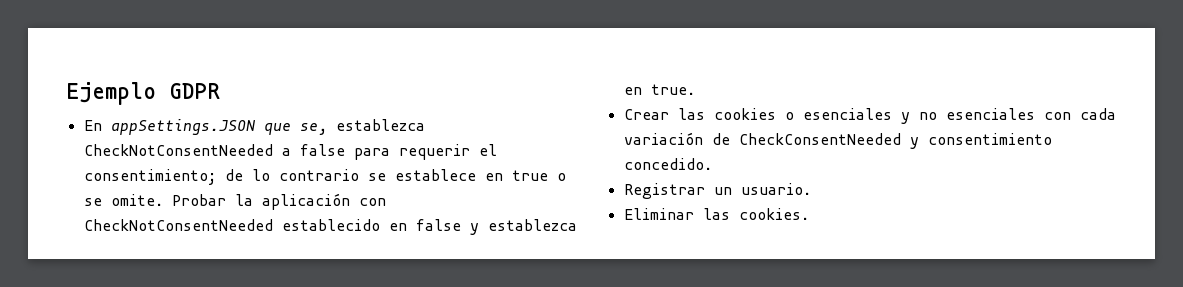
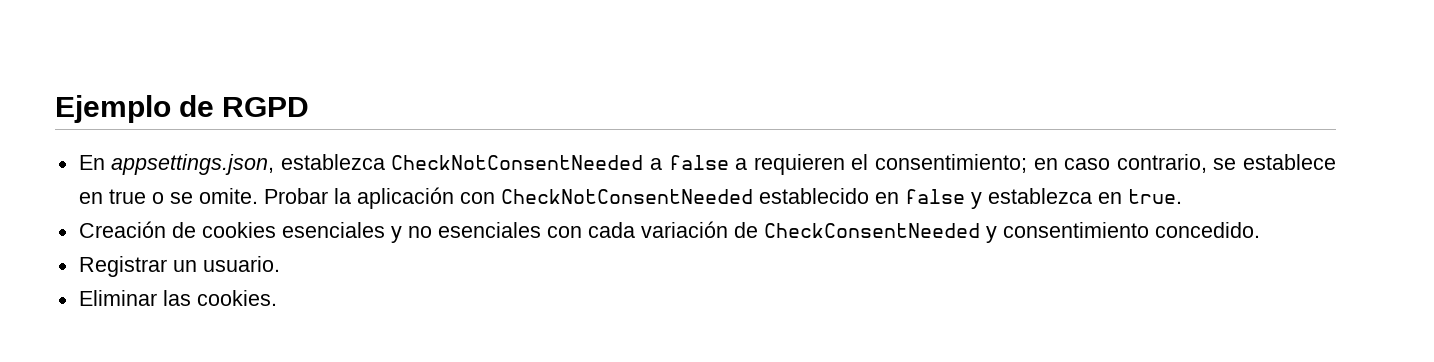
- Ejemplo GDPR
+ Ejemplo de RGPD
- En appSettings.JSON que se, establezca CheckNotConsentNeeded a false para requerir el consentimiento; de lo contrario se establece en true o se omite.
+ En appsettings.json, establezca CheckNotConsentNeeded a false a requieren el consentimiento; en caso contrario, se establece en true o se omite.
- Crear las cookies o esenciales y no esenciales con cada variación de CheckConsentNeeded y consentimiento concedido.
+ Creación de cookies esenciales y no esenciales con cada variación de CheckConsentNeeded y consentimiento concedido.

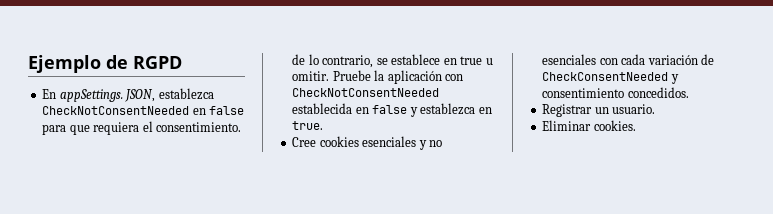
- En appsettings.json, establezca CheckNotConsentNeeded a false a requieren el consentimiento; en caso contrario, se establece en true o se omite. Probar la aplicación con CheckNotConsentNeeded establecido en false y establezca en true.
+ En appSettings. JSON, establezca CheckNotConsentNeeded en false para que requiera el consentimiento. de lo contrario, se establece en true u omitir. Pruebe la aplicación con CheckNotConsentNeeded establecida en false y establezca en true.
- Creación de cookies esenciales y no esenciales con cada variación de CheckConsentNeeded y consentimiento concedido.
+ Cree cookies esenciales y no esenciales con cada variación de CheckConsentNeeded y consentimiento concedidos.
- Eliminar las cookies.
+ Eliminar cookies.

